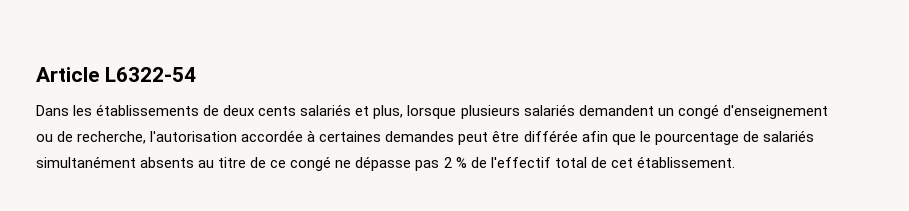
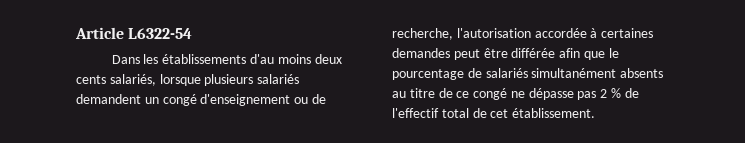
- Dans les établissements de deux cents salariés et plus, lorsque plusieurs salariés demandent un congé d'enseignement ou de recherche, l'autorisation accordée à certaines demandes peut être différée afin que le pourcentage de salariés simultanément absents au titre de ce congé ne dépasse pas 2 % de l'effectif total de cet établissement.
+ Dans les établissements d'au moins deux cents salariés, lorsque plusieurs salariés demandent un congé d'enseignement ou de recherche, l'autorisation accordée à certaines demandes peut être différée afin que le pourcentage de salariés simultanément absents au titre de ce congé ne dépasse pas 2 % de l'effectif total de cet établissement.

